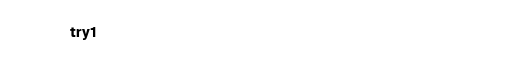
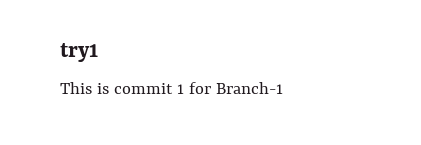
+ This is commit 1 for Branch-1

